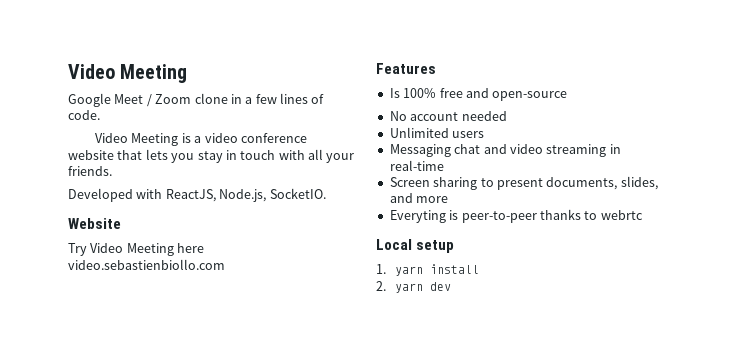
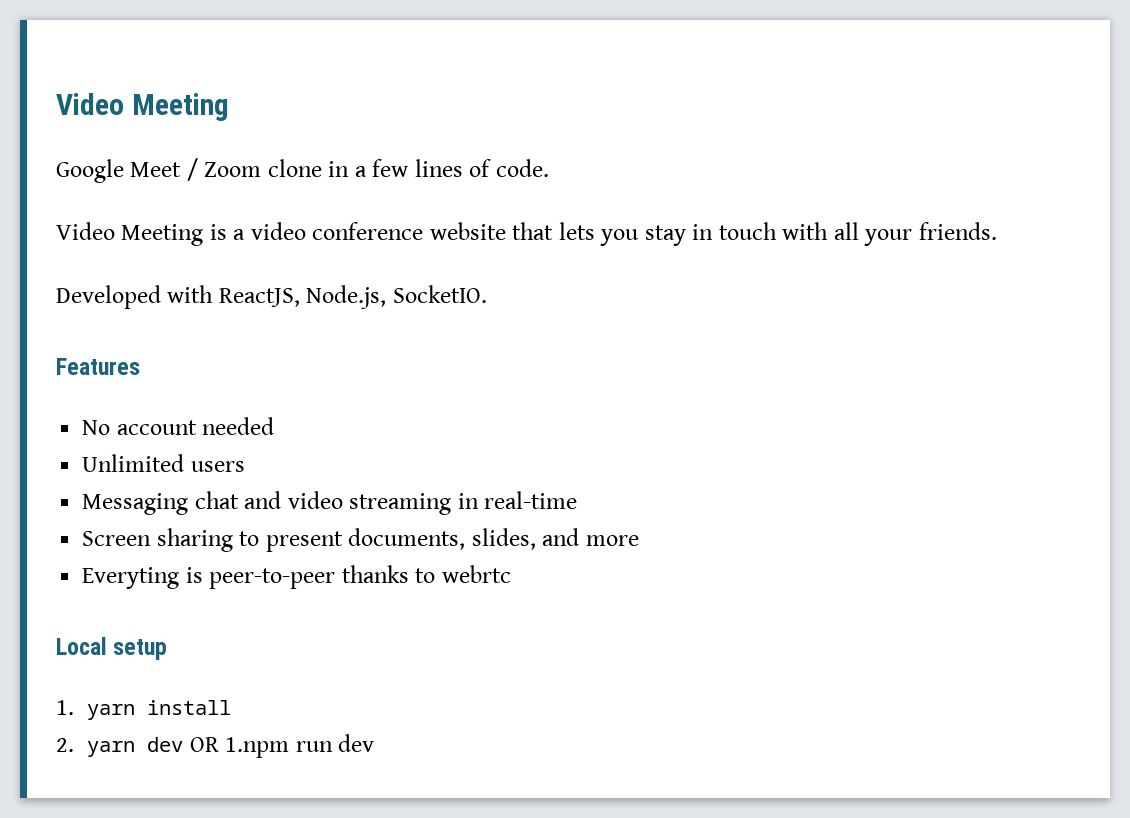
- Website
- Try Video Meeting here video.sebastienbiollo.com
  Features
- Is 100% free and open-source
- 2. yarn dev
+ 2. yarn dev OR 1.npm run dev

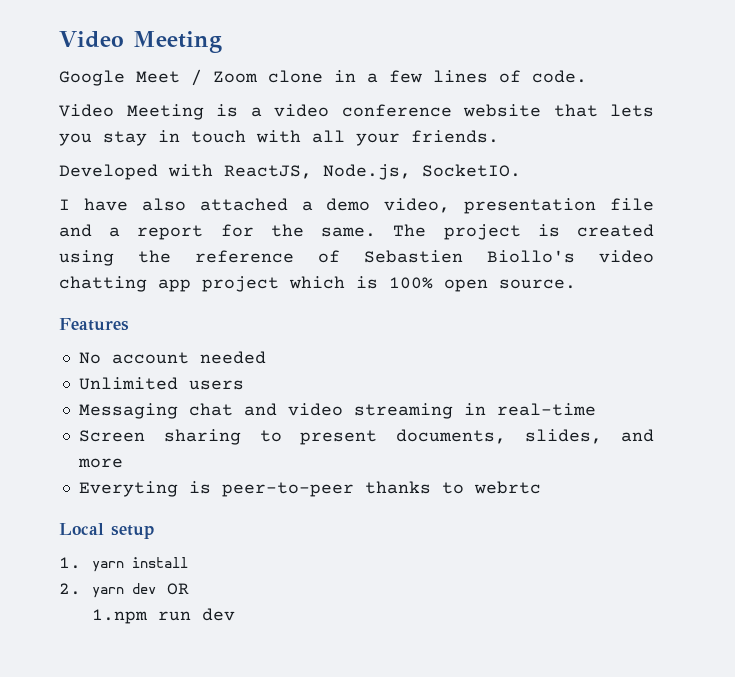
+ I have also attached a demo video, presentation file and a report for the same. The project is created using the reference of Sebastien Biollo's video chatting app project which is 100% open source.
- 2. yarn dev OR 1.npm run dev
+ 2. yarn dev OR
+ 1.npm run dev

